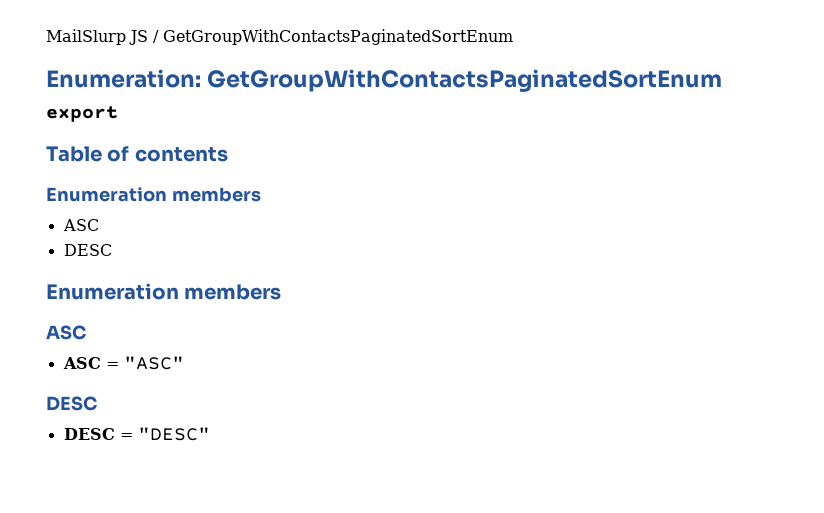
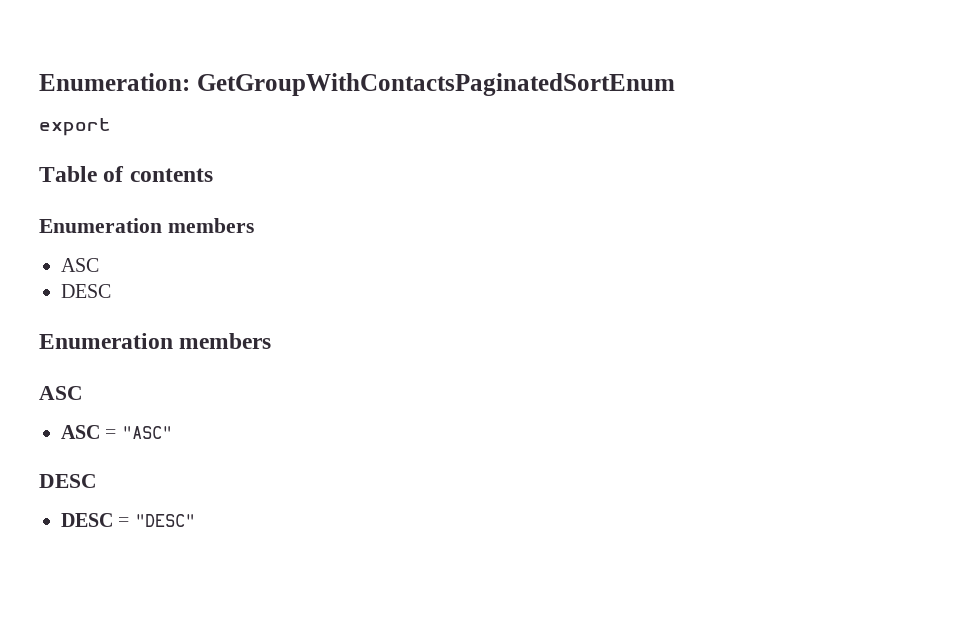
- MailSlurp JS / GetGroupWithContactsPaginatedSortEnum

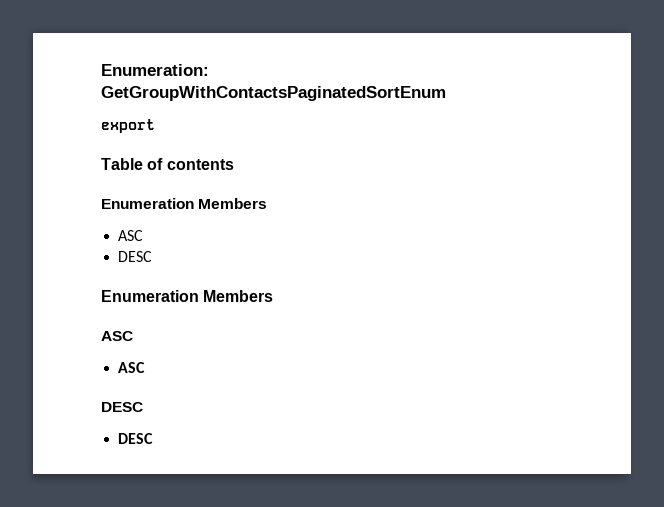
  Table of contents
- Enumeration members
+ Enumeration Members
  ASC
  DESC
- Enumeration members
+ Enumeration Members
  ASC
- ASC = "ASC"
+ ASC
  DESC
- DESC = "DESC"
+ DESC

